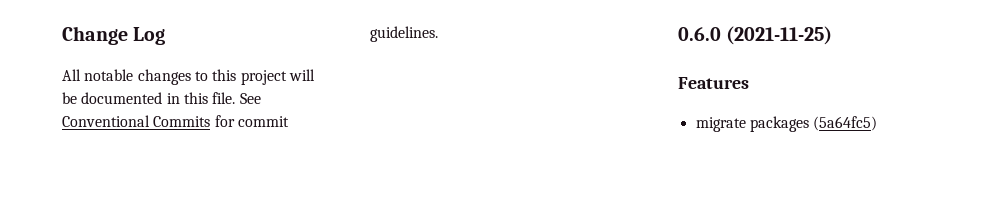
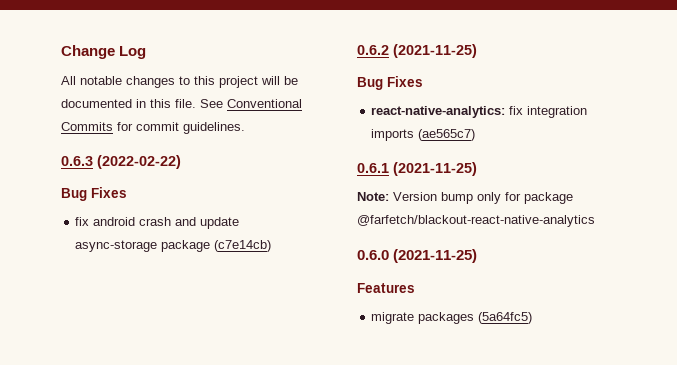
+ 0.6.3 (2022-02-22)
+ Bug Fixes
+ fix android crash and update async-storage package (c7e14cb)
+ 0.6.2 (2021-11-25)
+ Bug Fixes
+ react-native-analytics: fix integration imports (ae565c7)
+ 0.6.1 (2021-11-25)
+ Note: Version bump only for package @farfetch/blackout-react-native-analytics

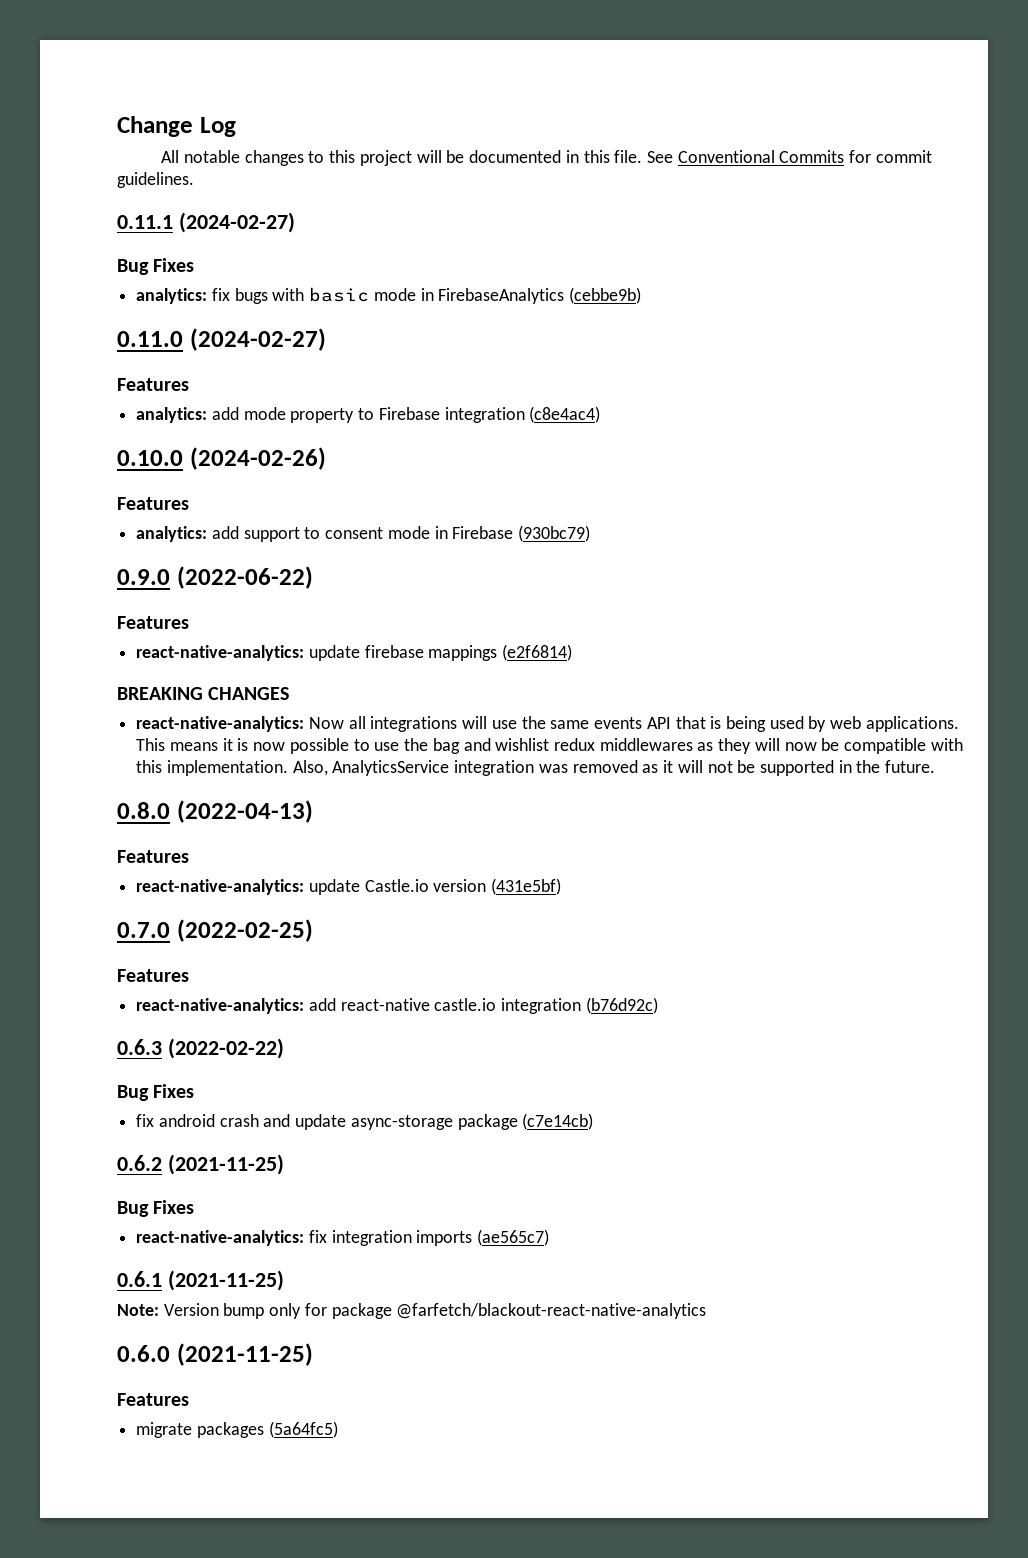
+ 0.11.1 (2024-02-27)
+ Bug Fixes
+ analytics: fix bugs with basic mode in FirebaseAnalytics (cebbe9b)
+ 0.11.0 (2024-02-27)
+ Features
+ analytics: add mode property to Firebase integration (c8e4ac4)
+ 0.10.0 (2024-02-26)
+ Features
+ analytics: add support to consent mode in Firebase (930bc79)
+ 0.9.0 (2022-06-22)
+ Features
+ react-native-analytics: update firebase mappings (e2f6814)
+ BREAKING CHANGES
+ react-native-analytics: Now all integrations will use the same events API that is being used by web applications. This means it is now possible to use the bag and wishlist redux middlewares as they will now be compatible with this implementation. Also, AnalyticsService integration was removed as it will not be supported in the future.
+ 0.8.0 (2022-04-13)
+ Features
+ react-native-analytics: update Castle.io version (431e5bf)
+ 0.7.0 (2022-02-25)
+ Features
+ react-native-analytics: add react-native castle.io integration (b76d92c)

